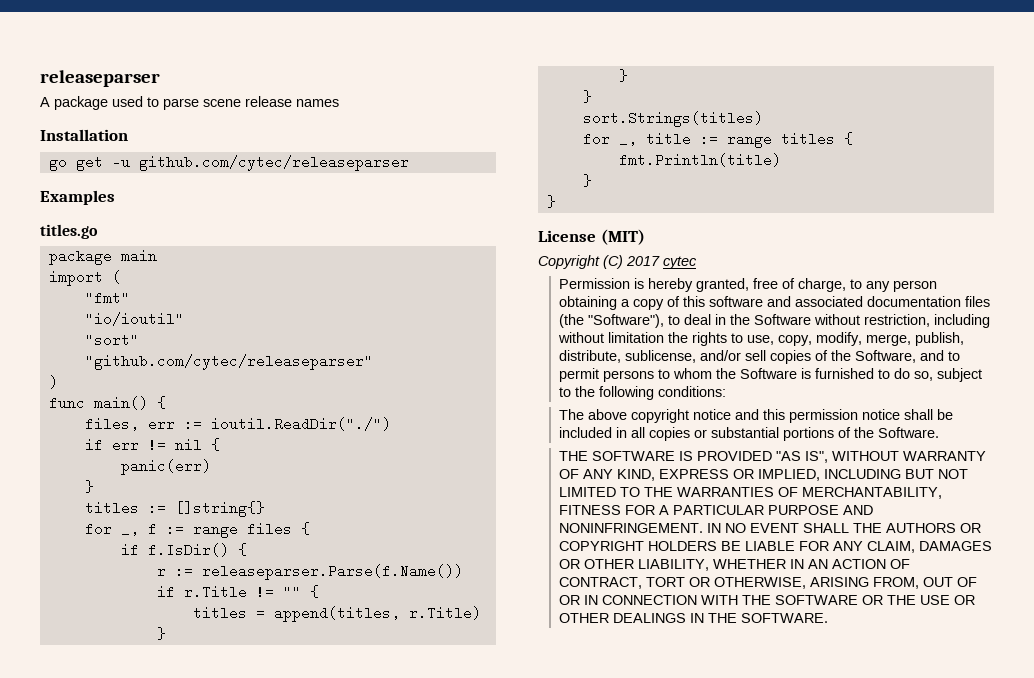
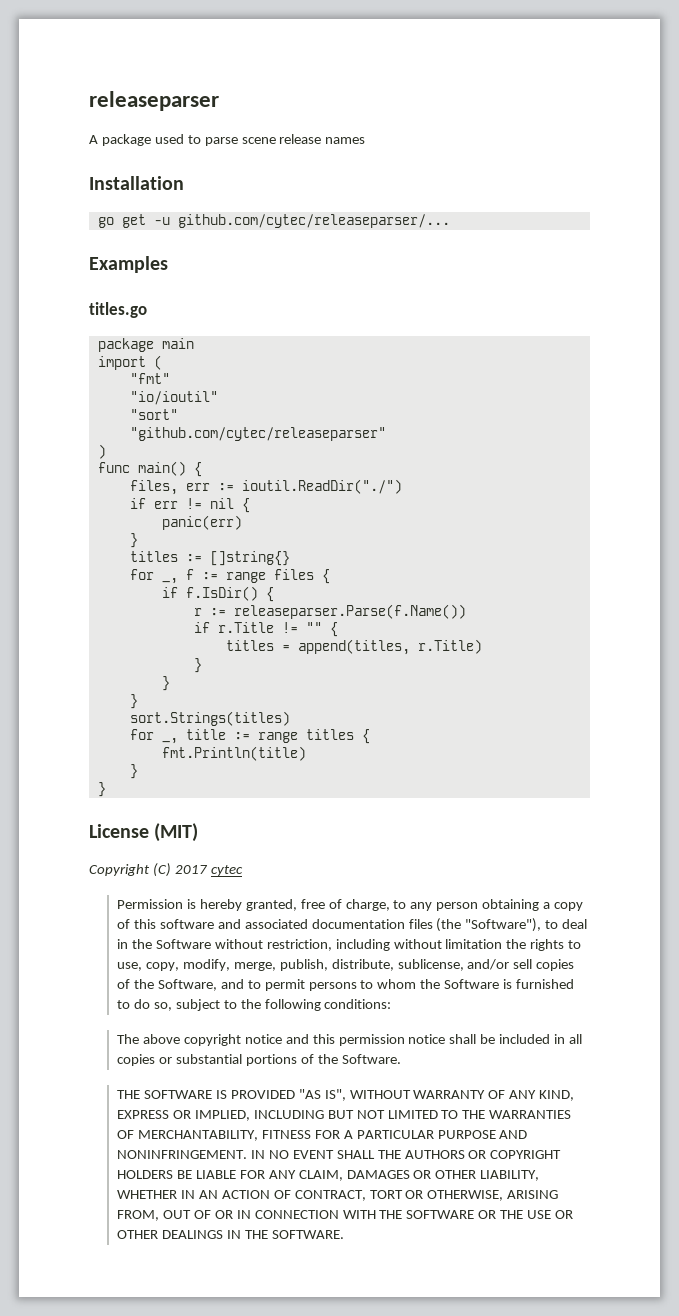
- go get -u github.com/cytec/releaseparser
+ go get -u github.com/cytec/releaseparser/...

